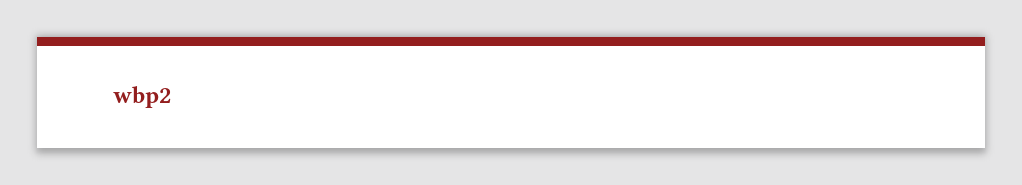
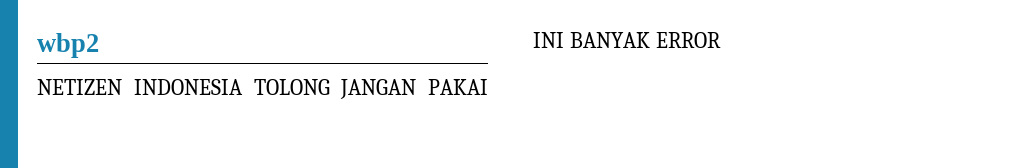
+ NETIZEN INDONESIA TOLONG JANGAN PAKAI INI BANYAK ERROR

